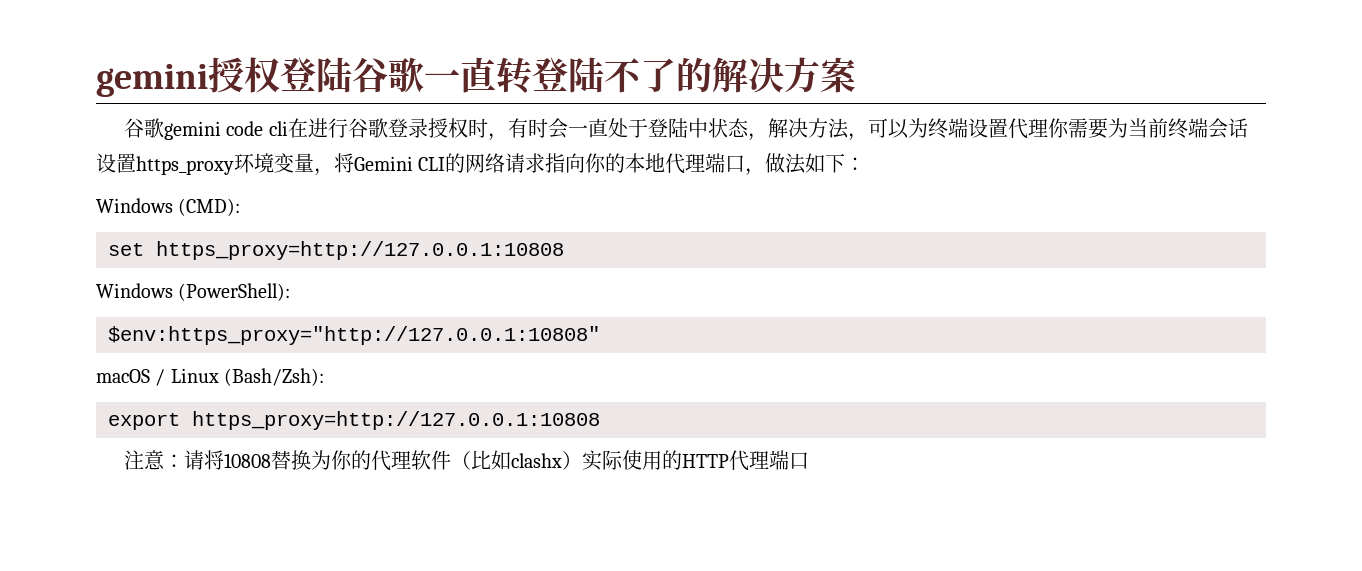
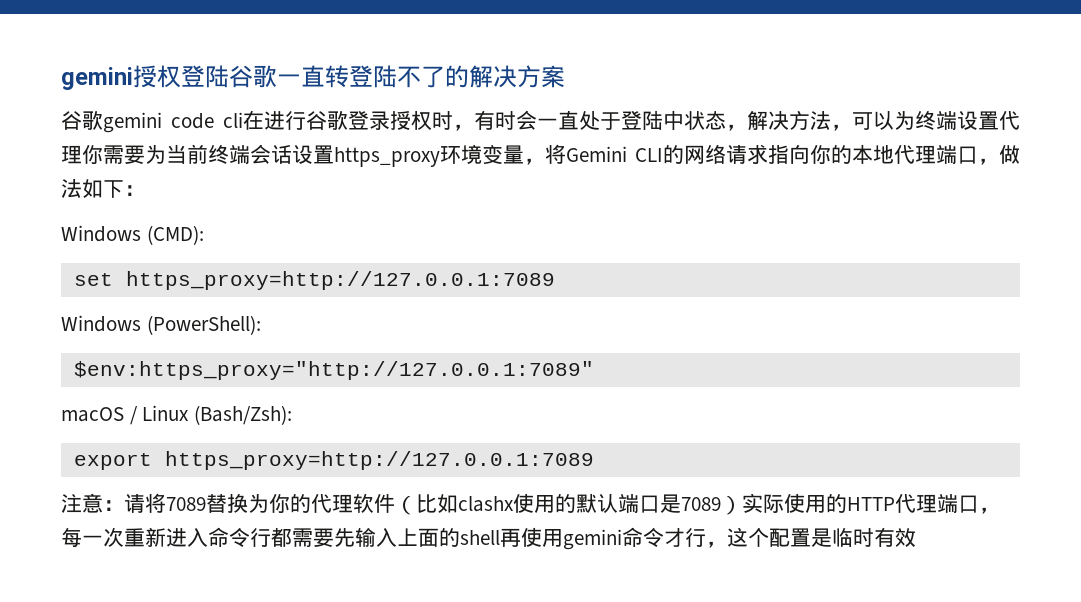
- set https_proxy=http://127.0.0.1:10808
+ set https_proxy=http://127.0.0.1:7089
- $env:https_proxy="http://127.0.0.1:10808"
+ $env:https_proxy="http://127.0.0.1:7089"
- export https_proxy=http://127.0.0.1:10808
+ export https_proxy=http://127.0.0.1:7089
- 注意：请将10808替换为你的代理软件（比如clashx）实际使用的HTTP代理端口
+ 注意：请将7089替换为你的代理软件（比如clashx使用的默认端口是7089）实际使用的HTTP代理端口，每一次重新进入命令行都需要先输入上面的shell再使用gemini命令才行，这个配置是临时有效

